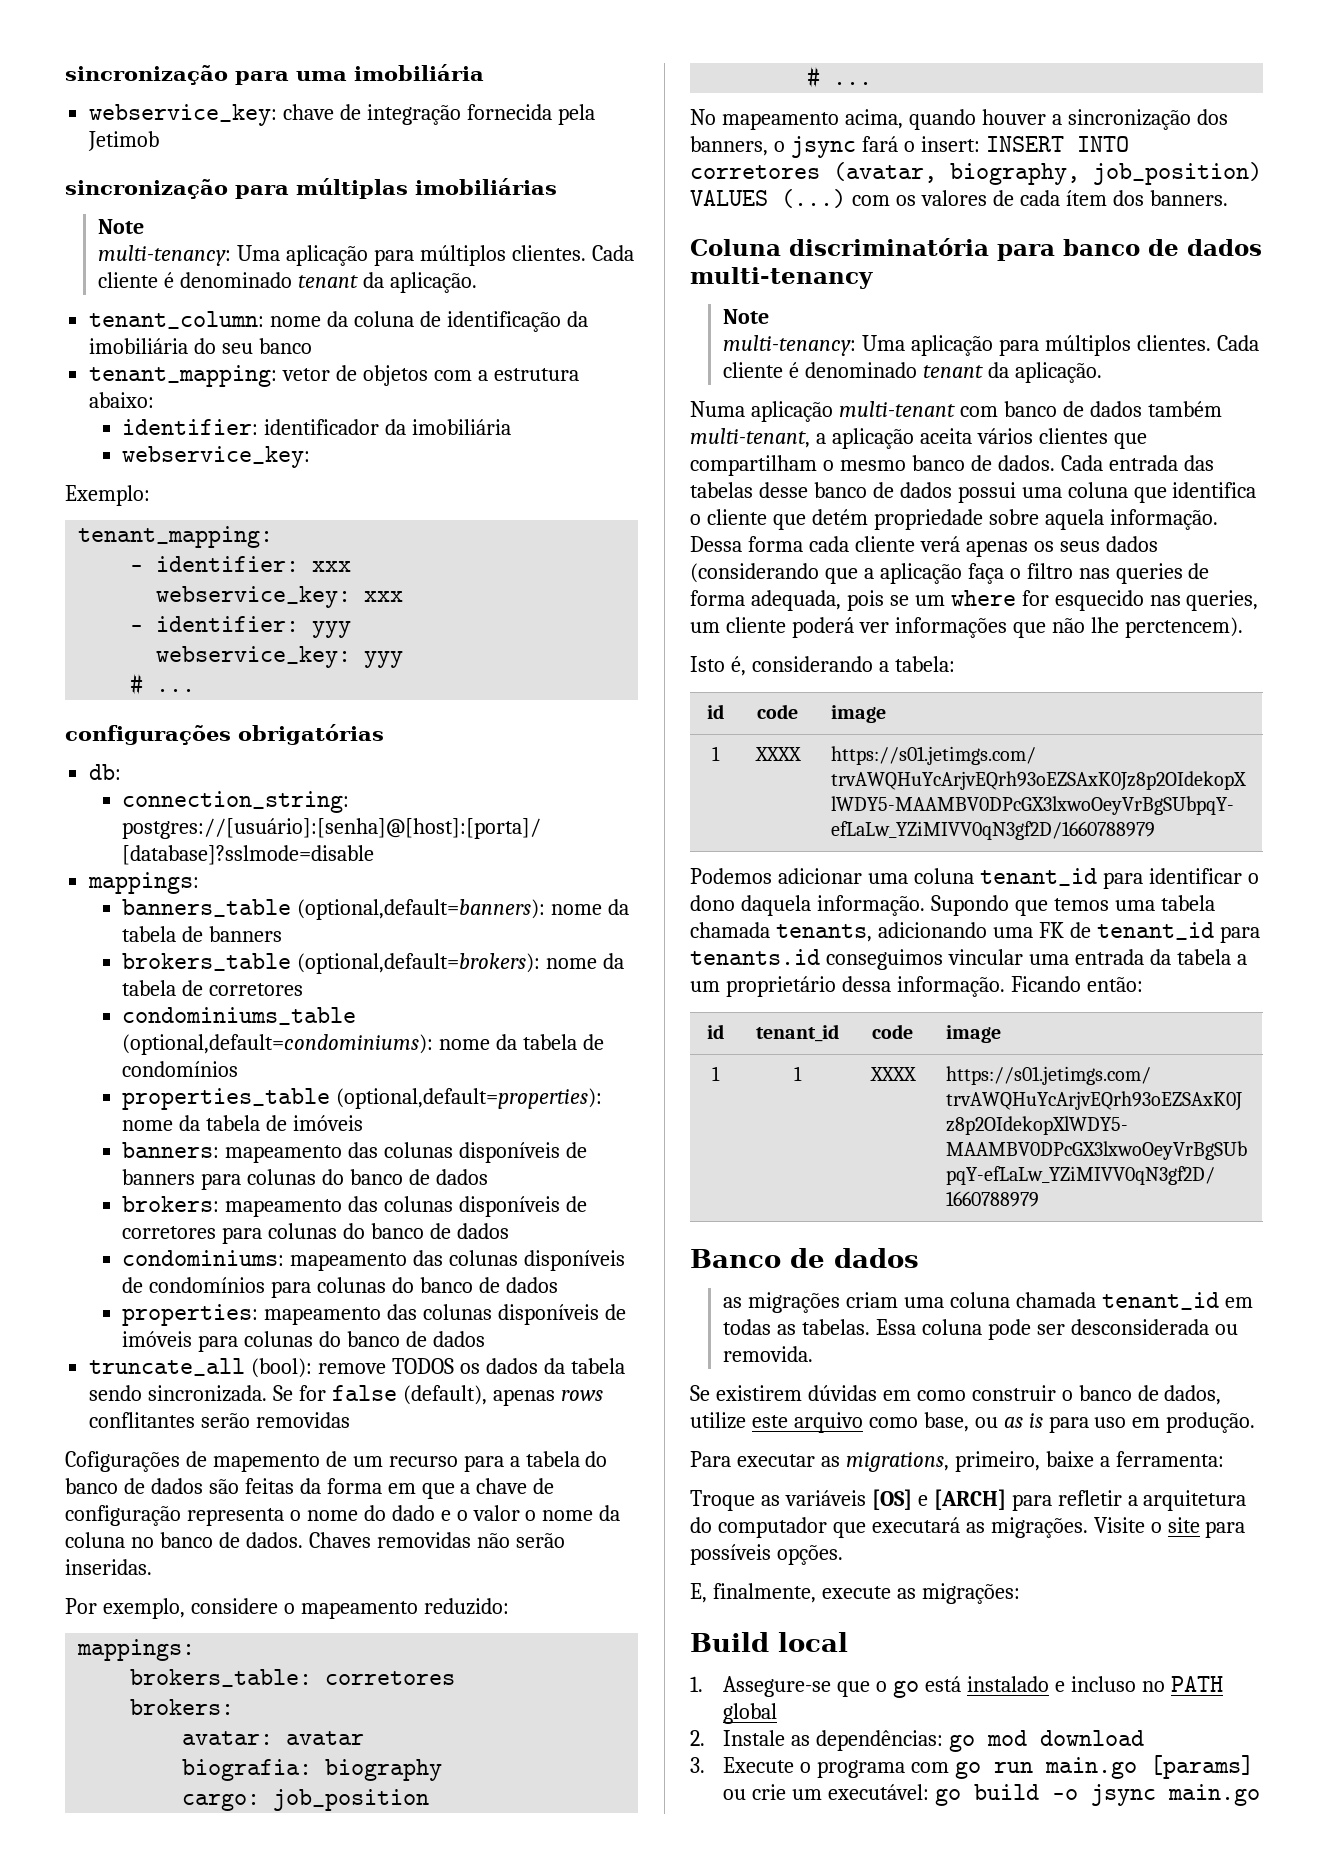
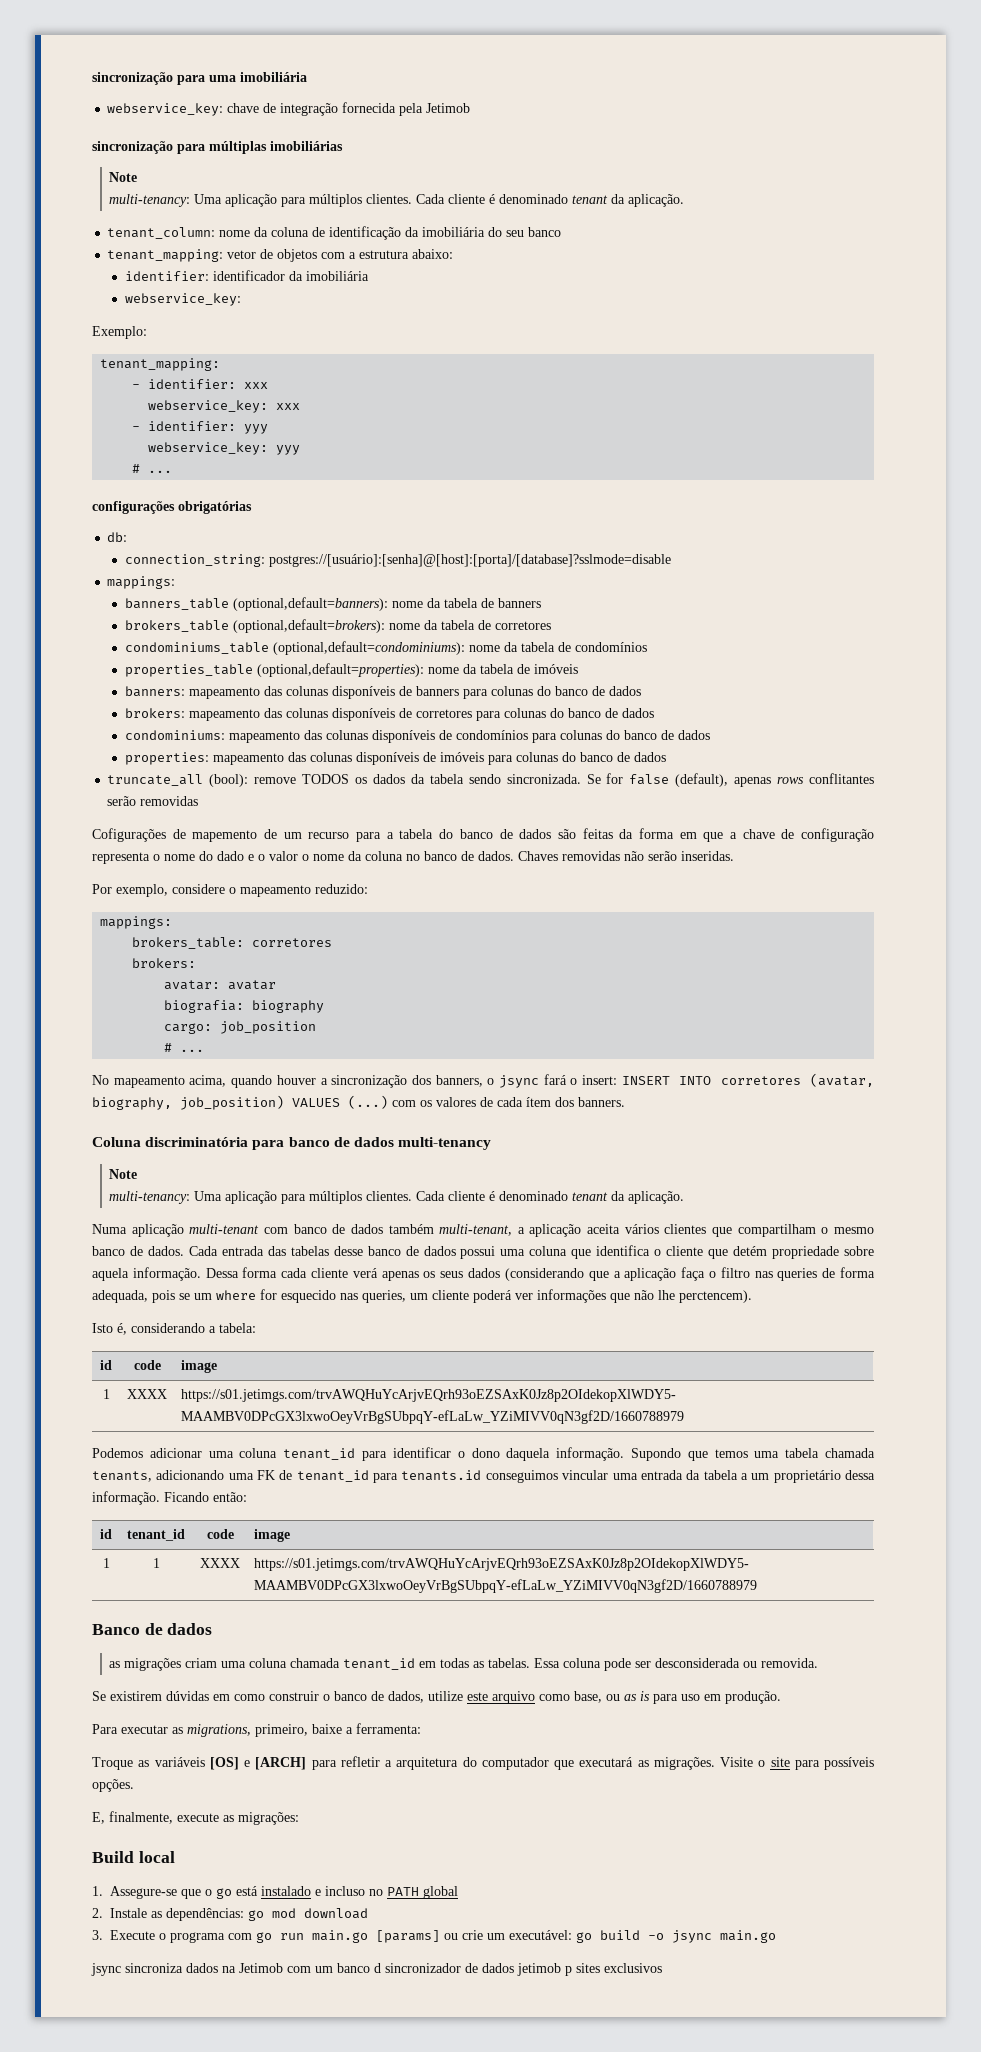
+ jsync sincroniza dados na Jetimob com um banco d sincronizador de dados jetimob p sites exclusivos

